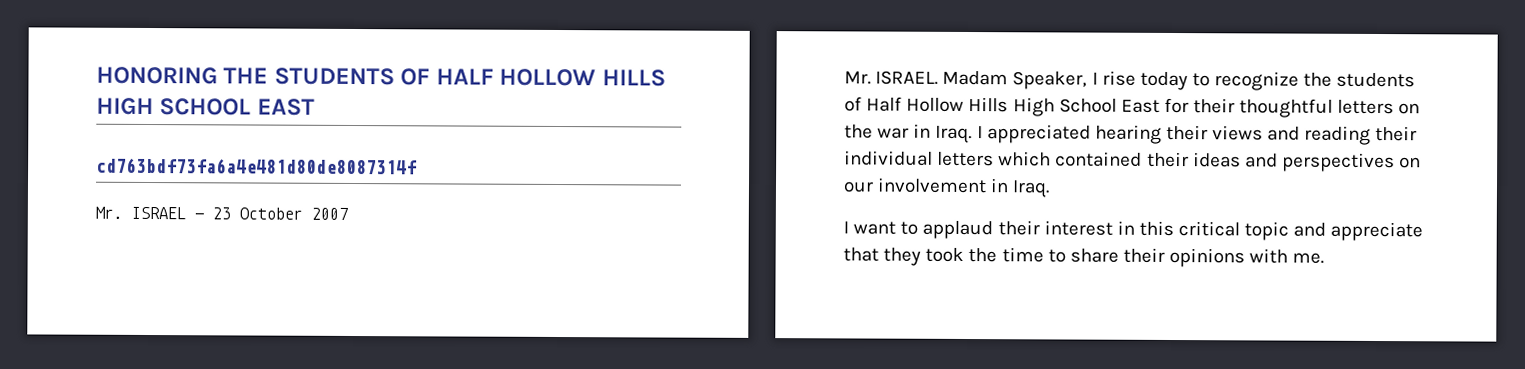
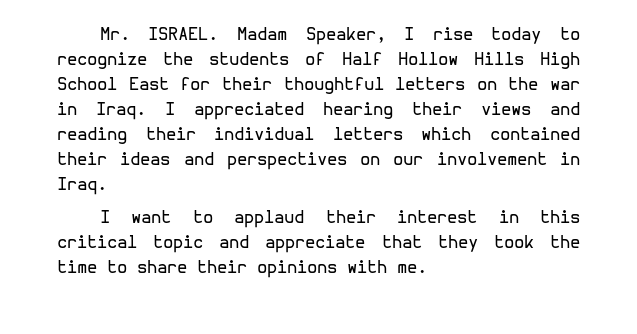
- HONORING THE STUDENTS OF HALF HOLLOW HILLS HIGH SCHOOL EAST
- cd763bdf73fa6a4e481d80de8087314f
- Mr. ISRAEL — 23 October 2007

